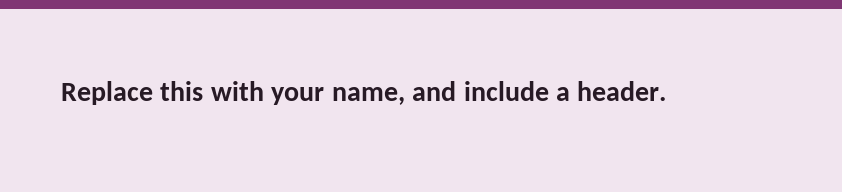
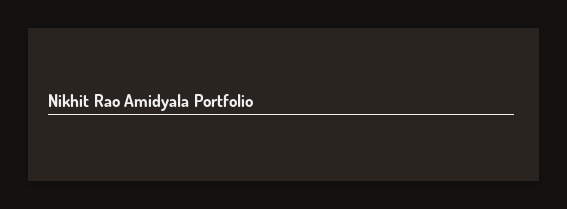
- Replace this with your name, and include a header.
+ Nikhit Rao Amidyala Portfolio

